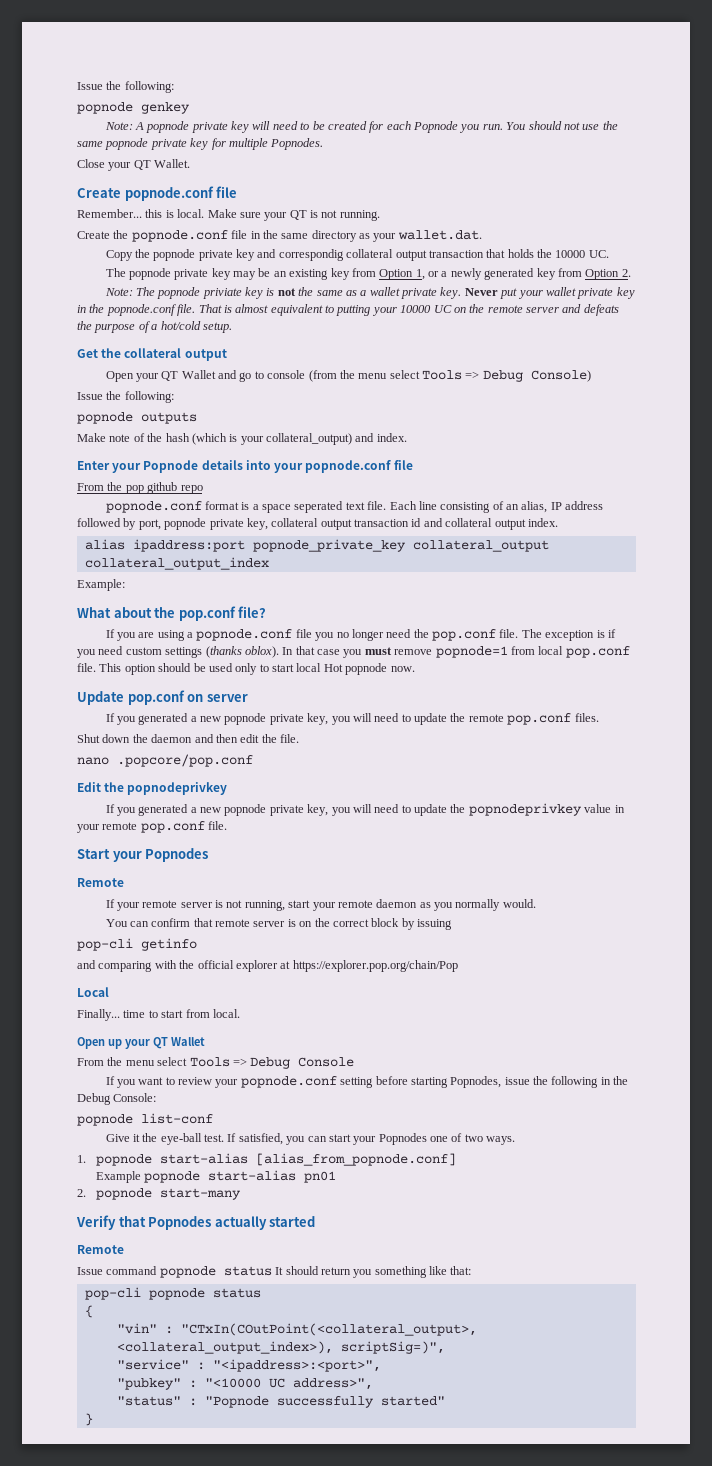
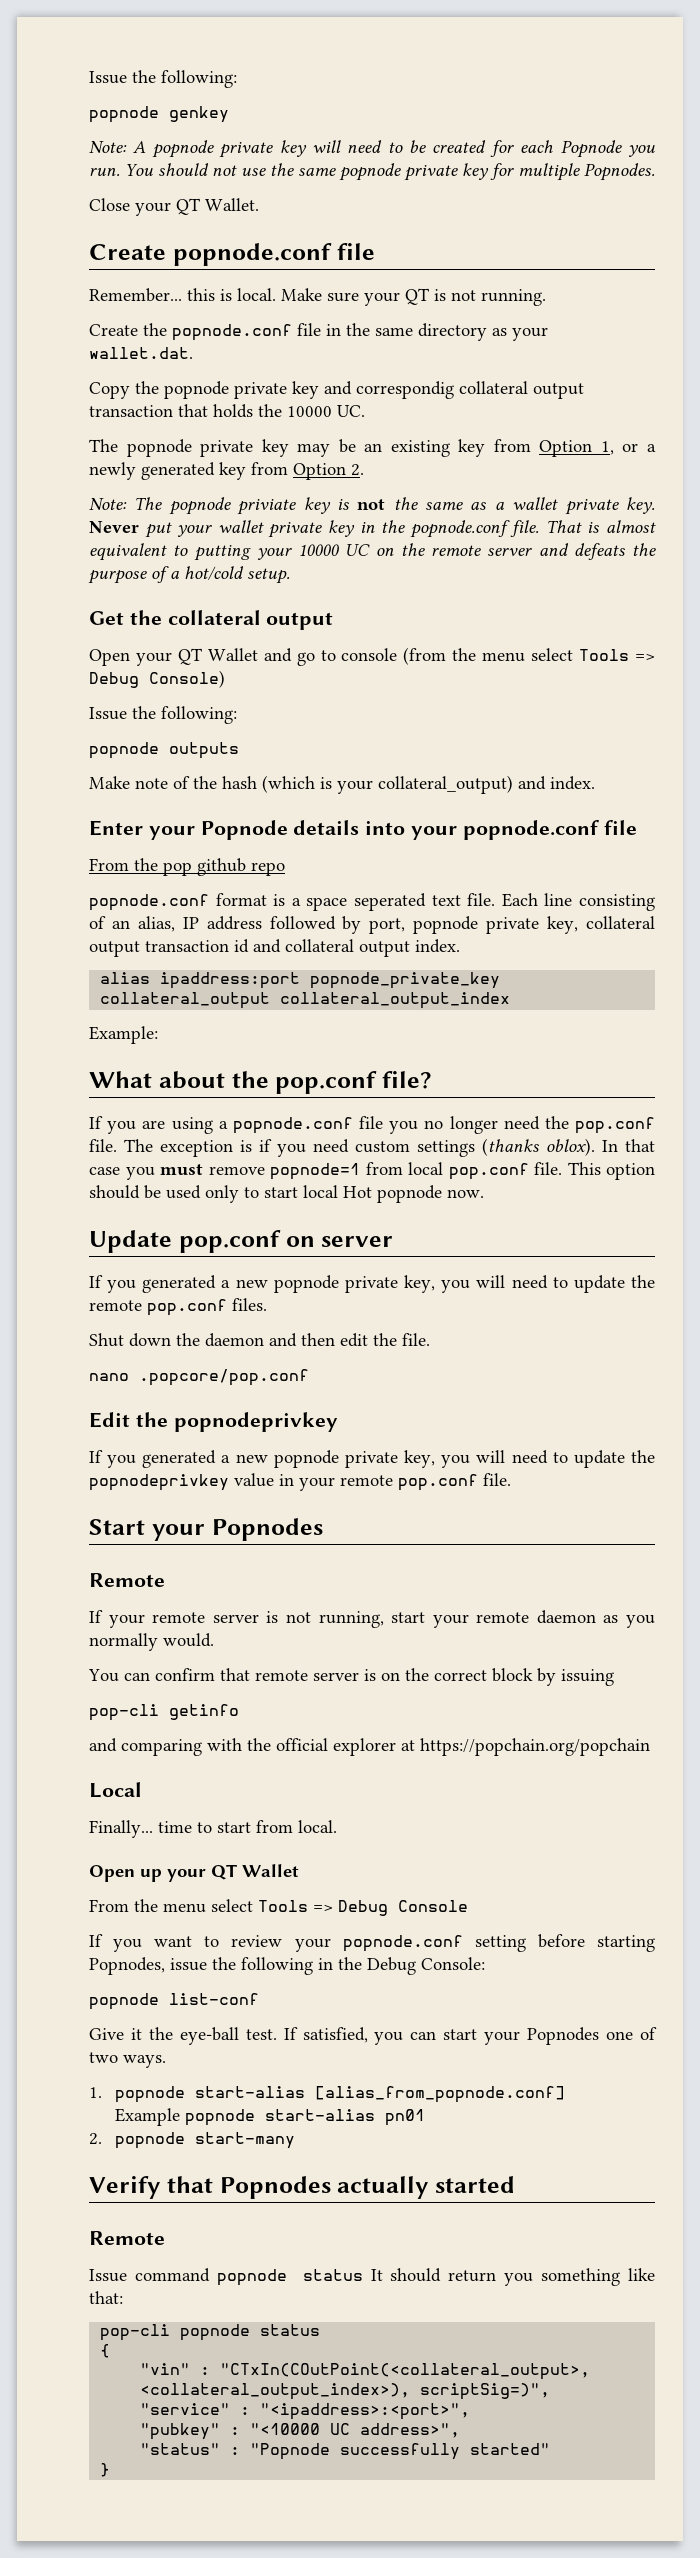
- and comparing with the official explorer at https://explorer.pop.org/chain/Pop
+ and comparing with the official explorer at https://popchain.org/popchain

